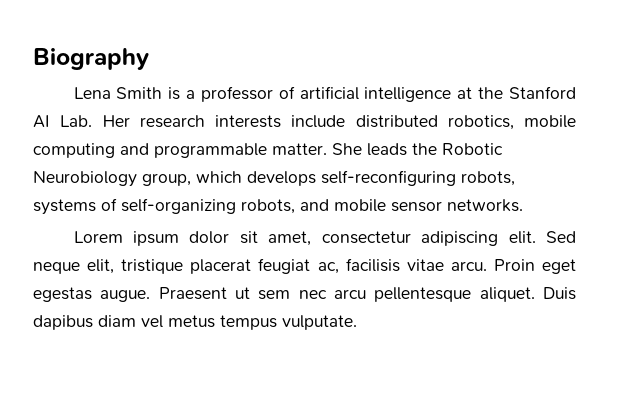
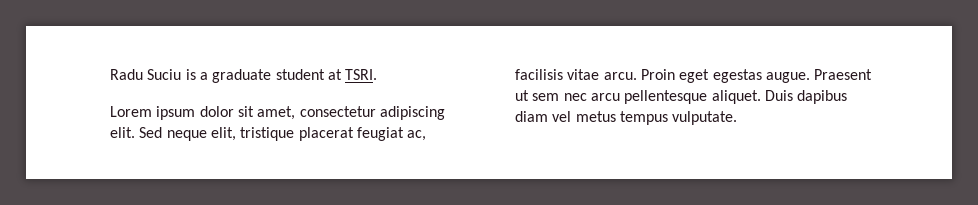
- Biography
- Lena Smith is a professor of artificial intelligence at the Stanford AI Lab. Her research interests include distributed robotics, mobile computing and programmable matter. She leads the Robotic Neurobiology group, which develops self-reconfiguring robots, systems of self-organizing robots, and mobile sensor networks.
+ Radu Suciu is a graduate student at TSRI.

